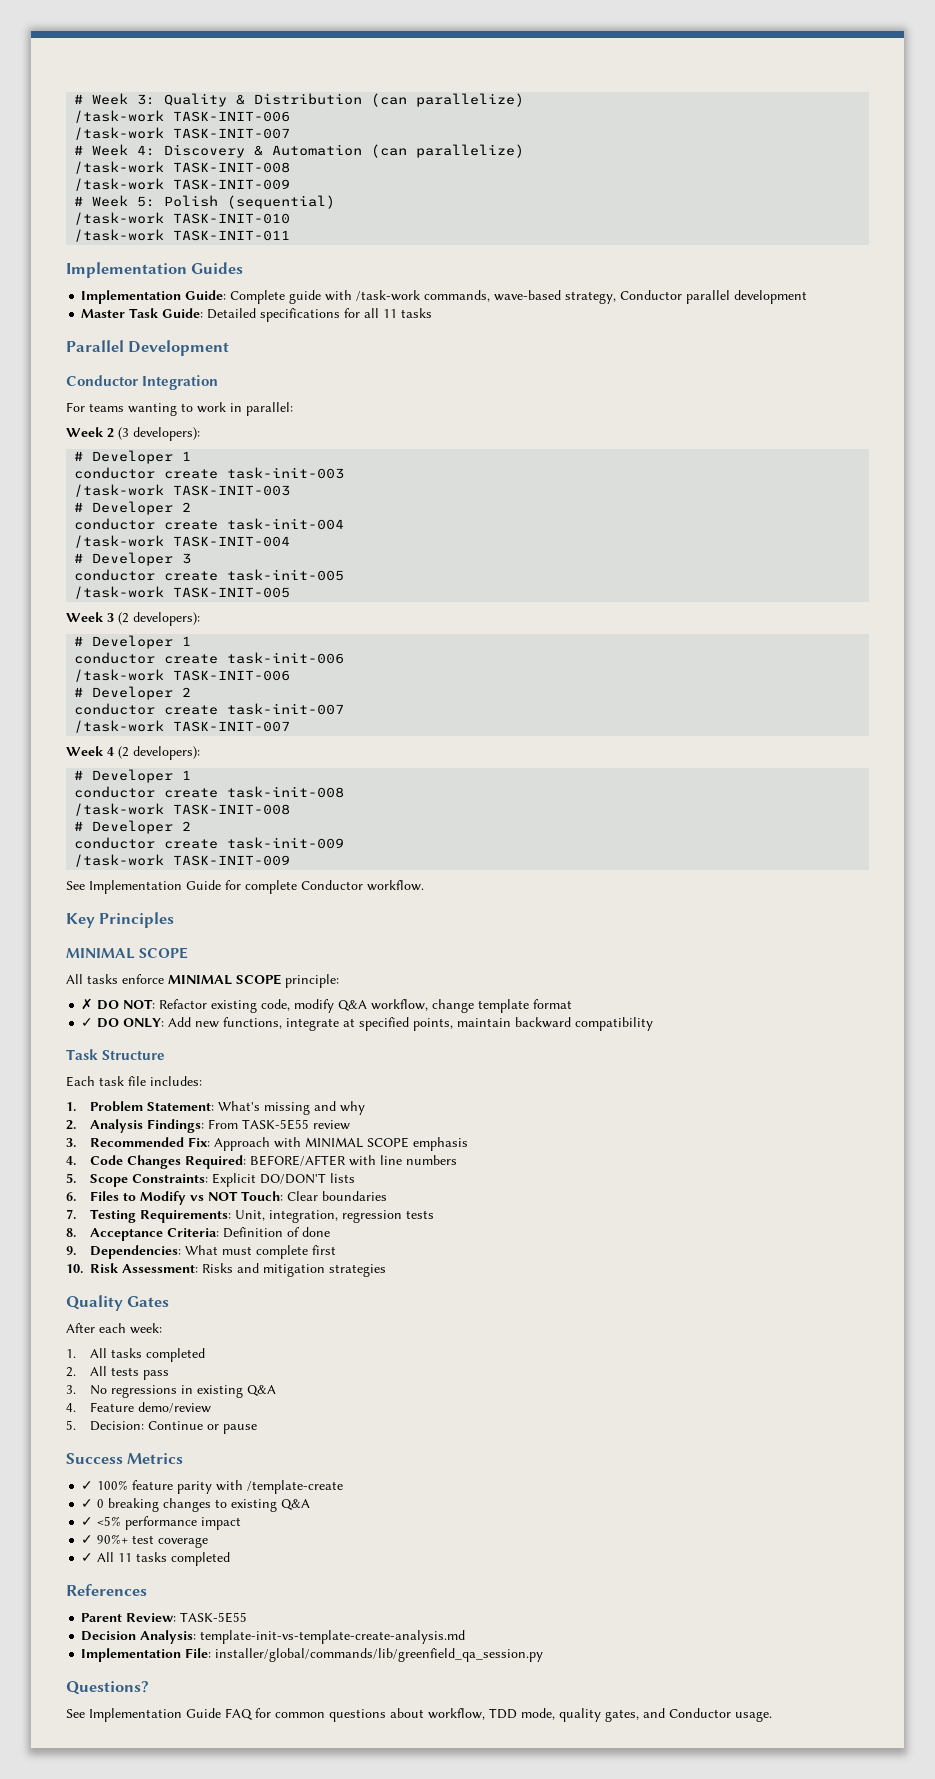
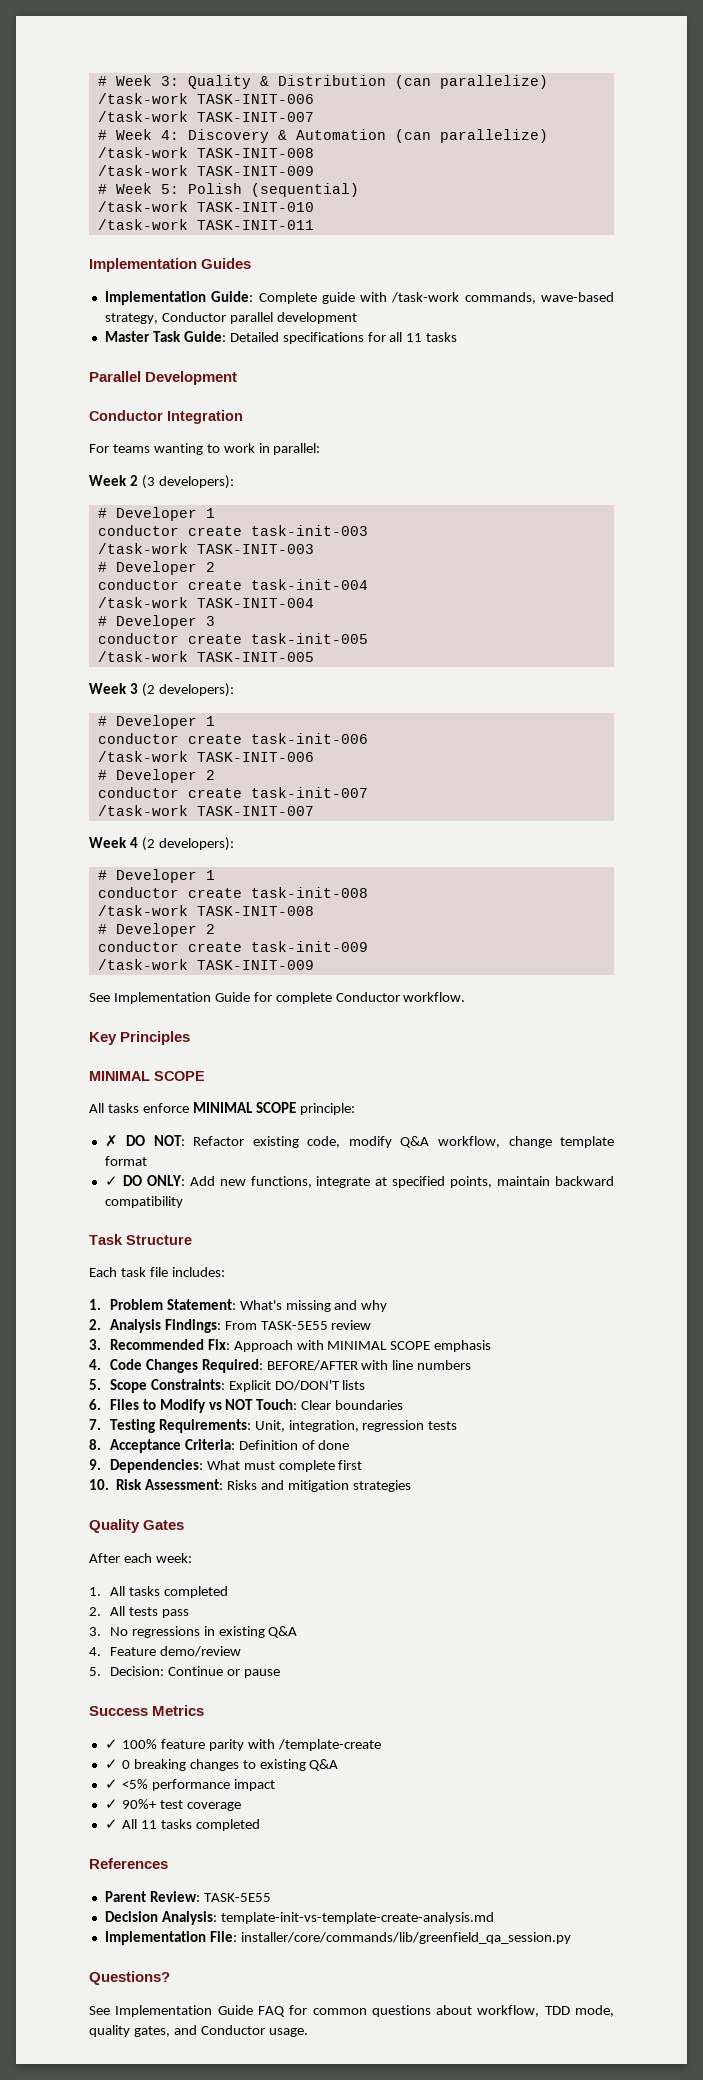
- Implementation File: installer/global/commands/lib/greenfield_qa_session.py
+ Implementation File: installer/core/commands/lib/greenfield_qa_session.py

